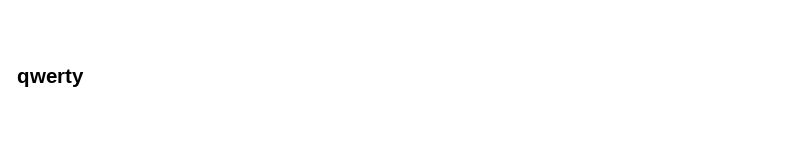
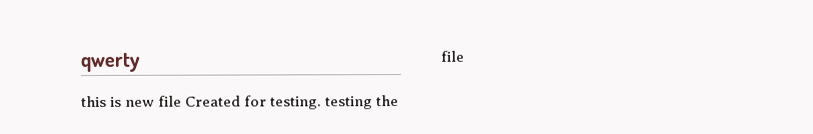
+ this is new file Created for testing. testing the file

